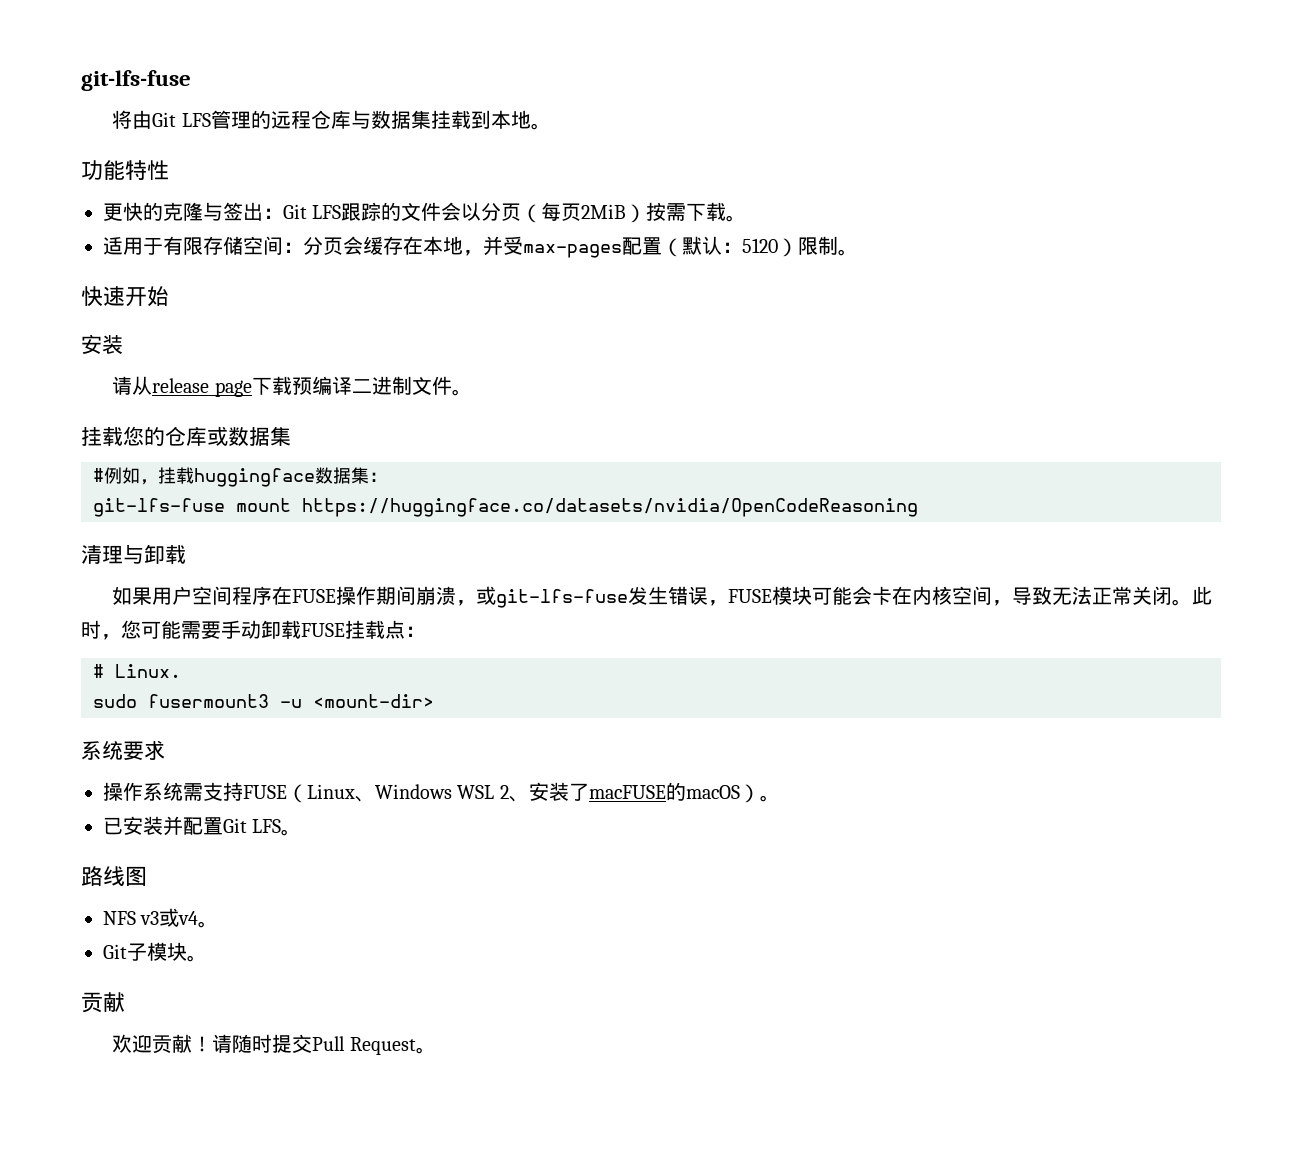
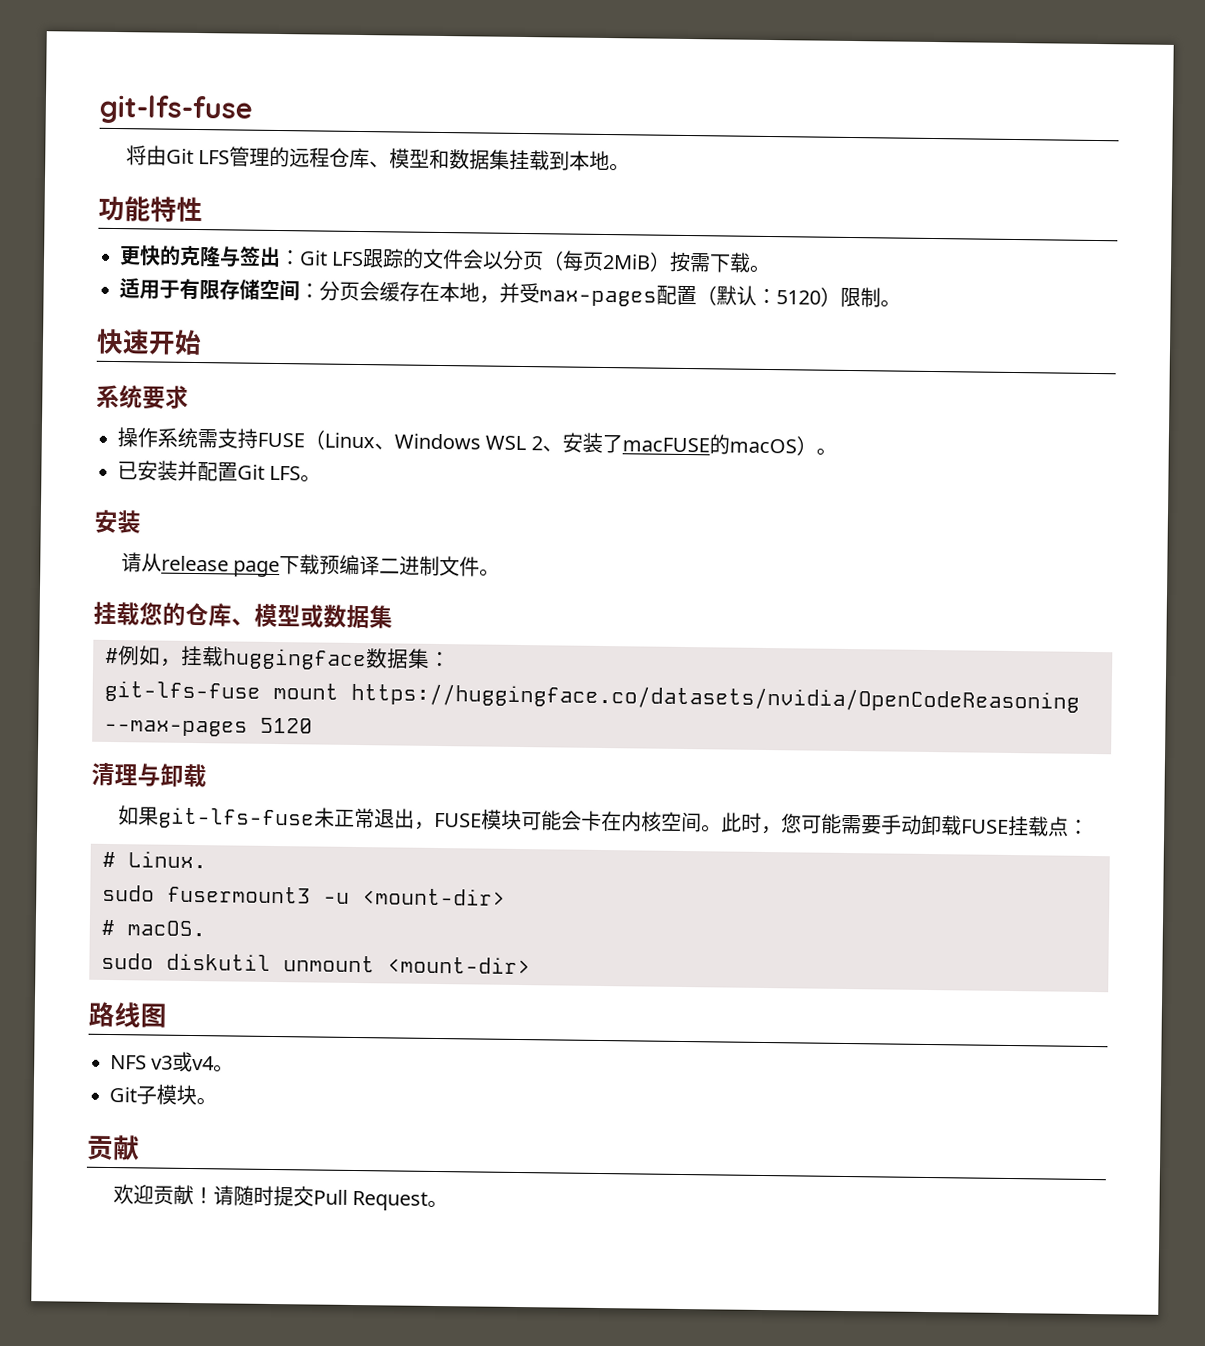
- 将由Git LFS管理的远程仓库与数据集挂载到本地。
+ 将由Git LFS管理的远程仓库、模型和数据集挂载到本地。
  快速开始
- 安装
- 请从release page下载预编译二进制文件。
- 挂载您的仓库或数据集
- #例如，挂载huggingface数据集：
- git-lfs-fuse mount https://huggingface.co/datasets/nvidia/OpenCodeReasoning
- 清理与卸载
- 如果用户空间程序在FUSE操作期间崩溃，或git-lfs-fuse发生错误，FUSE模块可能会卡在内核空间，导致无法正常关闭。此时，您可能需要手动卸载FUSE挂载点：
- # Linux.
- sudo fusermount3 -u <mount-dir>
  已安装并配置Git LFS。
+ 安装
+ 请从release page下载预编译二进制文件。
+ 挂载您的仓库、模型或数据集
+ #例如，挂载huggingface数据集：
+ git-lfs-fuse mount https://huggingface.co/datasets/nvidia/OpenCodeReasoning --max-pages 5120
+ 清理与卸载
+ 如果git-lfs-fuse未正常退出，FUSE模块可能会卡在内核空间。此时，您可能需要手动卸载FUSE挂载点：
+ # Linux.
+ sudo fusermount3 -u <mount-dir>
+ # macOS.
+ sudo diskutil unmount <mount-dir>

